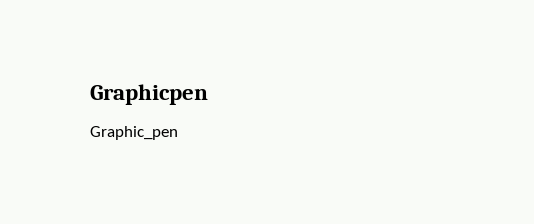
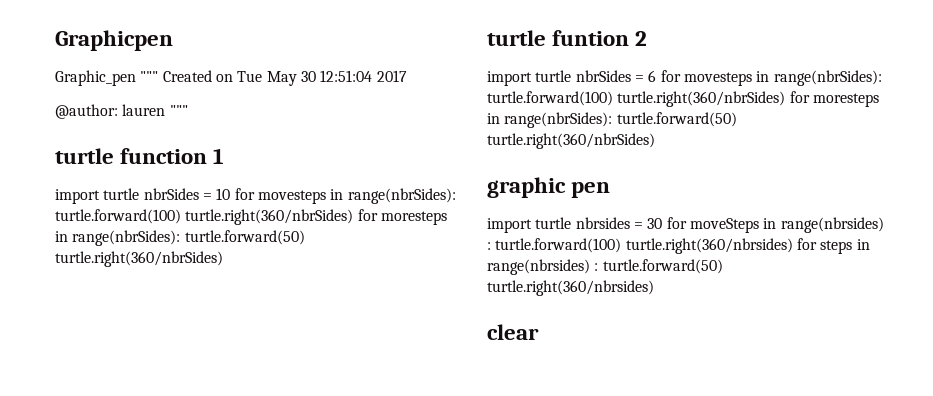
- Graphic_pen
+ Graphic_pen """ Created on Tue May 30 12:51:04 2017
+ @author: lauren """
+ turtle function 1
+ import turtle nbrSides = 10 for movesteps in range(nbrSides): turtle.forward(100) turtle.right(360/nbrSides) for moresteps in range(nbrSides): turtle.forward(50) turtle.right(360/nbrSides)
+ turtle funtion 2
+ import turtle nbrSides = 6 for movesteps in range(nbrSides): turtle.forward(100) turtle.right(360/nbrSides) for moresteps in range(nbrSides): turtle.forward(50) turtle.right(360/nbrSides)
+ graphic pen
+ import turtle nbrsides = 30 for moveSteps in range(nbrsides) : turtle.forward(100) turtle.right(360/nbrsides) for steps in range(nbrsides) : turtle.forward(50) turtle.right(360/nbrsides)
+ clear

